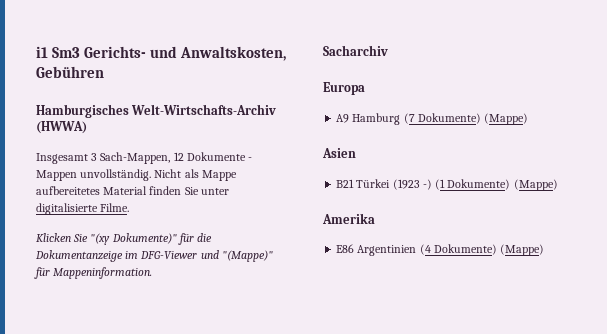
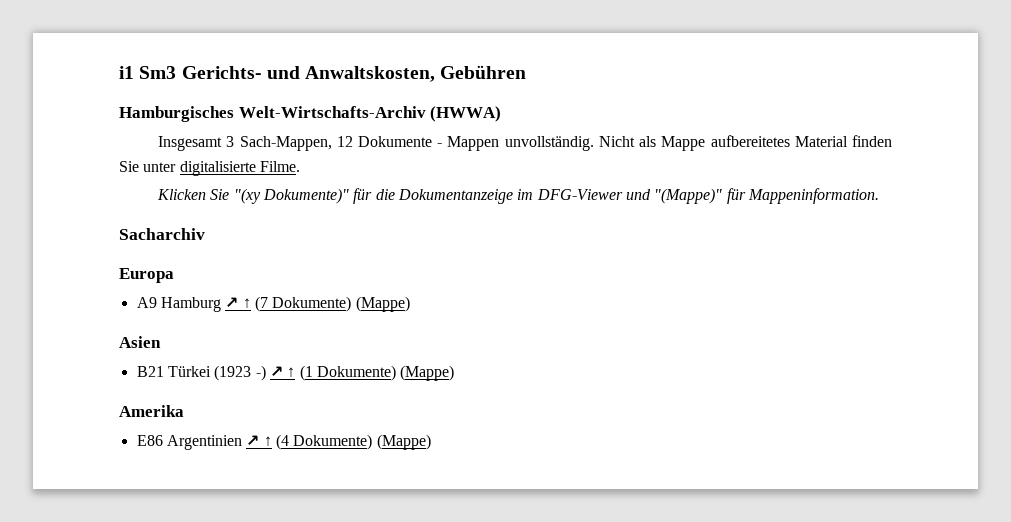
- A9 Hamburg (7 Dokumente) (Mappe)
+ A9 Hamburg ↗ ↑ (7 Dokumente) (Mappe)
- B21 Türkei (1923 -) (1 Dokumente) (Mappe)
+ B21 Türkei (1923 -) ↗ ↑ (1 Dokumente) (Mappe)
- E86 Argentinien (4 Dokumente) (Mappe)
+ E86 Argentinien ↗ ↑ (4 Dokumente) (Mappe)

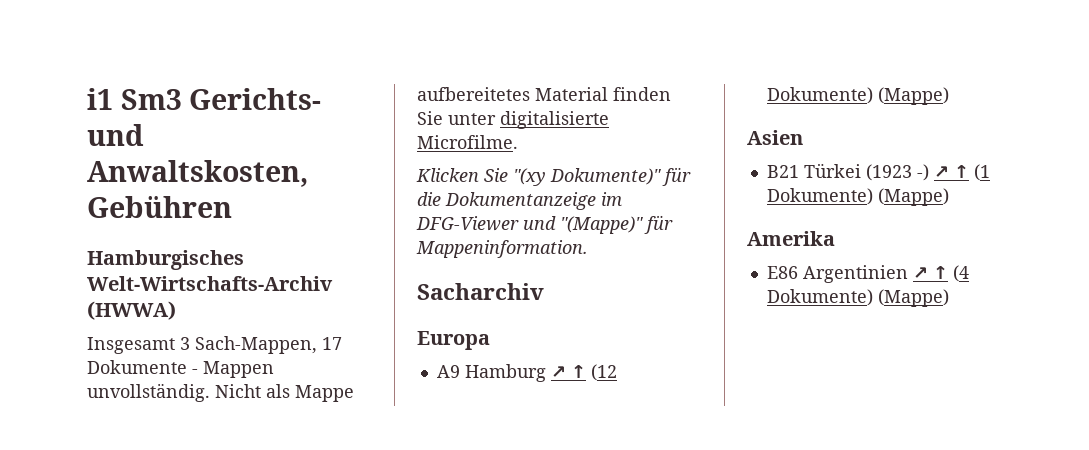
- Insgesamt 3 Sach-Mappen, 12 Dokumente - Mappen unvollständig.
+ Insgesamt 3 Sach-Mappen, 17 Dokumente - Mappen unvollständig.
- Nicht als Mappe aufbereitetes Material finden Sie unter digitalisierte Filme.
+ Nicht als Mappe aufbereitetes Material finden Sie unter digitalisierte Microfilme.
- A9 Hamburg ↗ ↑ (7 Dokumente) (Mappe)
+ A9 Hamburg ↗ ↑ (12 Dokumente) (Mappe)

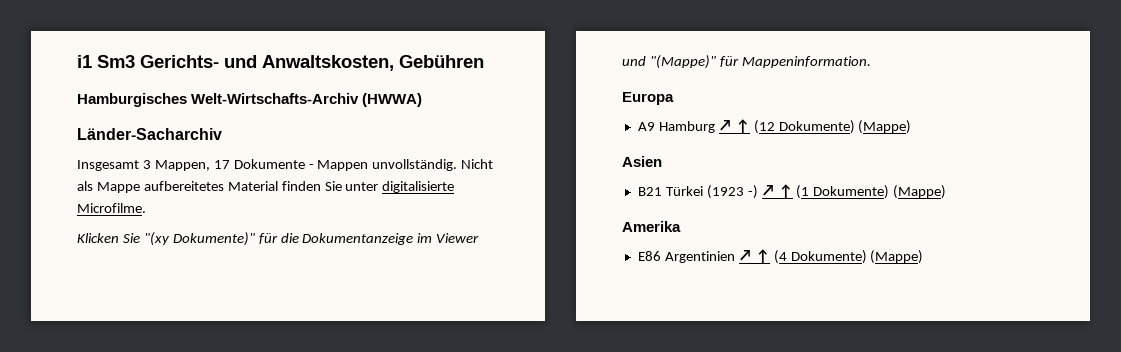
+ Länder-Sacharchiv
- Insgesamt 3 Sach-Mappen, 17 Dokumente - Mappen unvollständig.
+ Insgesamt 3 Mappen, 17 Dokumente - Mappen unvollständig.
- Klicken Sie "(xy Dokumente)" für die Dokumentanzeige im DFG-Viewer und "(Mappe)" für Mappeninformation.
+ Klicken Sie "(xy Dokumente)" für die Dokumentanzeige im Viewer und "(Mappe)" für Mappeninformation.
- Sacharchiv

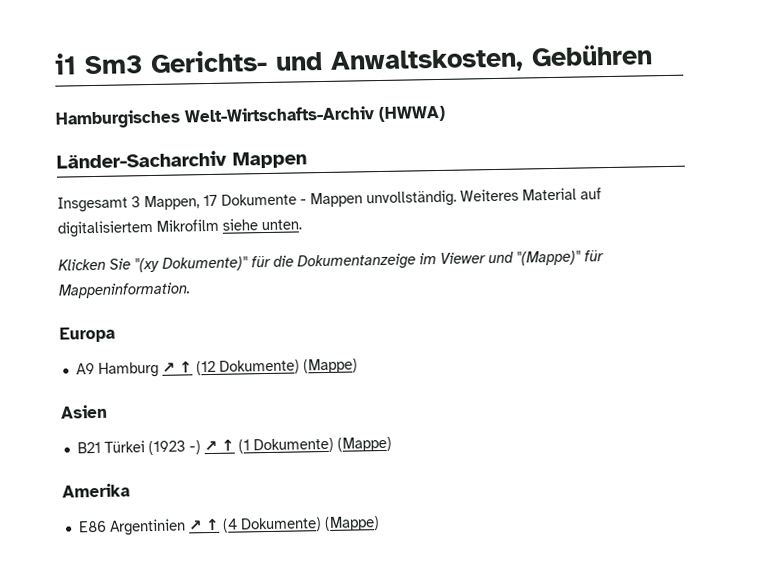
- Länder-Sacharchiv
+ Länder-Sacharchiv Mappen
- Nicht als Mappe aufbereitetes Material finden Sie unter digitalisierte Microfilme.
+ Weiteres Material auf digitalisiertem Mikrofilm siehe unten.

